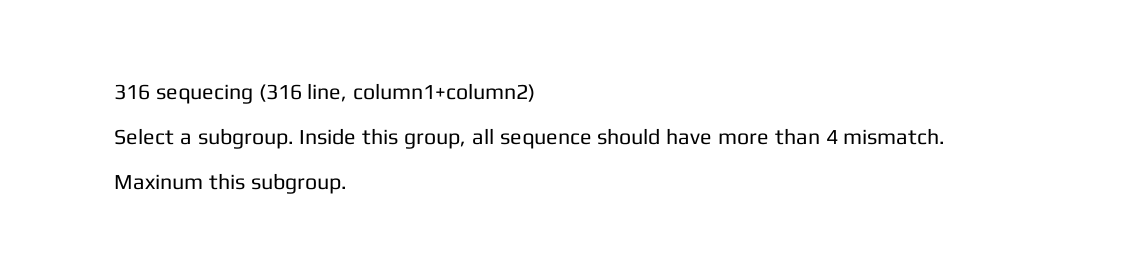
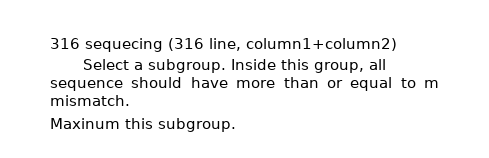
- Inside this group, all sequence should have more than 4 mismatch.
+ Inside this group, all sequence should have more than or equal to m mismatch.

